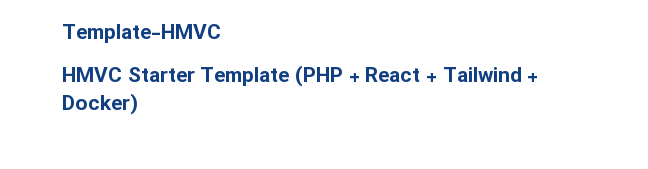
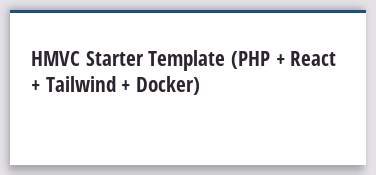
- Template-HMVC

